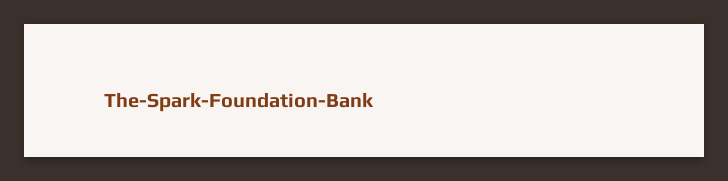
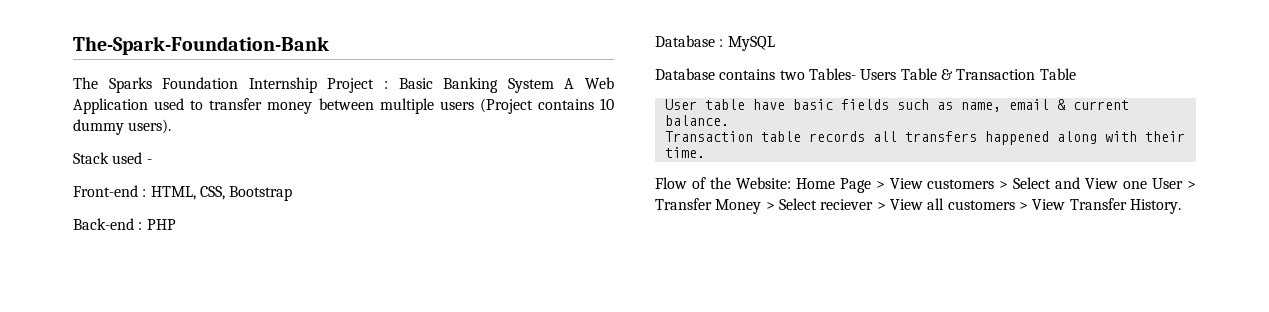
+ The Sparks Foundation Internship Project : Basic Banking System A Web Application used to transfer money between multiple users (Project contains 10 dummy users).
+ Stack used -
+ Front-end : HTML, CSS, Bootstrap
+ Back-end : PHP
+ Database : MySQL
+ Database contains two Tables- Users Table & Transaction Table
+ User table have basic fields such as name, email & current balance.
+ Transaction table records all transfers happened along with their time.
+ Flow of the Website: Home Page > View customers > Select and View one User > Transfer Money > Select reciever > View all customers > View Transfer History.

